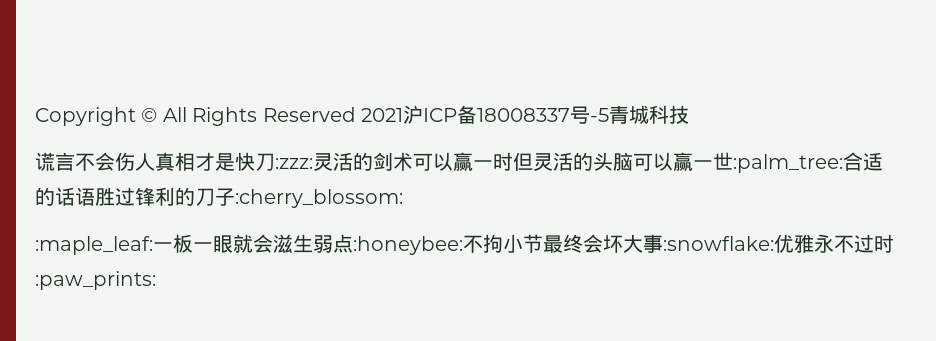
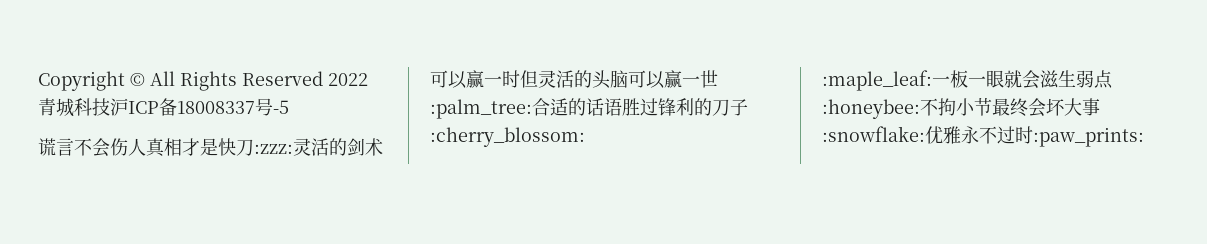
- Copyright © All Rights Reserved 2021沪ICP备18008337号-5青城科技
+ Copyright © All Rights Reserved 2022青城科技沪ICP备18008337号-5

